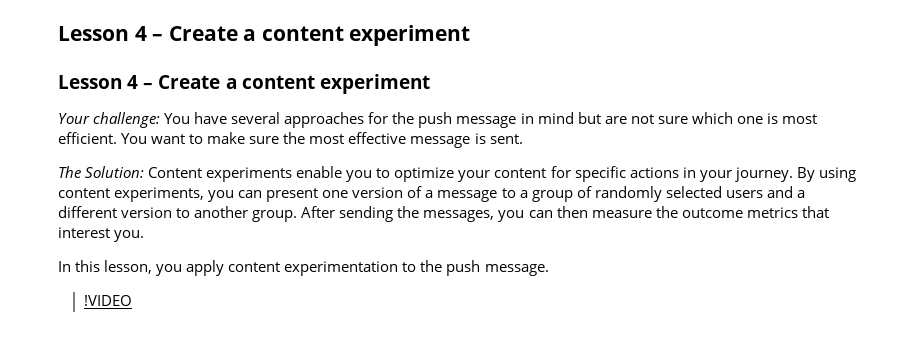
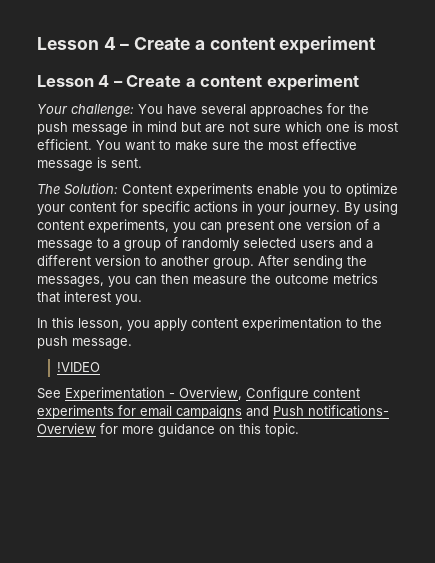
+ See Experimentation - Overview, Configure content experiments for email campaigns and Push notifications- Overview for more guidance on this topic.

